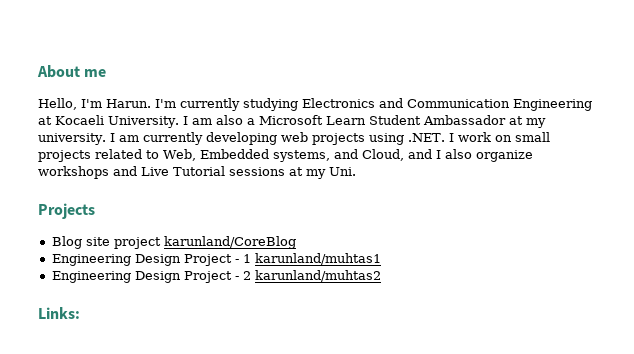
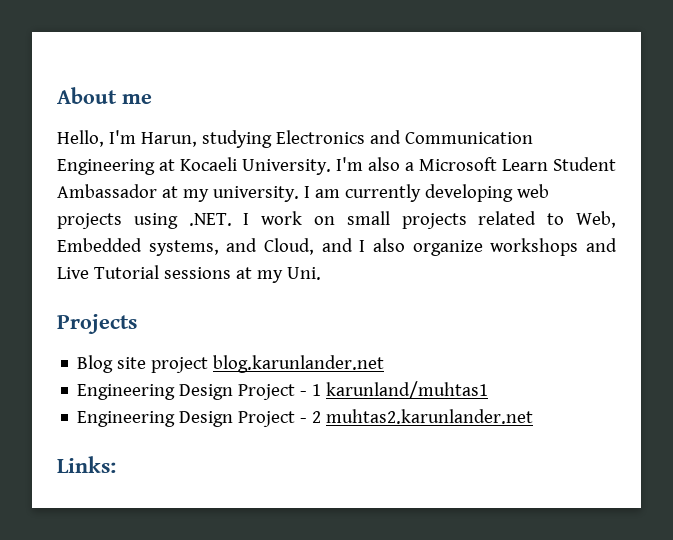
- Hello, I'm Harun. I'm currently studying Electronics and Communication Engineering at Kocaeli University.
+ Hello, I'm Harun, studying Electronics and Communication Engineering at Kocaeli University.
- I am also a Microsoft Learn Student Ambassador at my university.
+ I'm also a Microsoft Learn Student Ambassador at my university.
- Blog site project karunland/CoreBlog
+ Blog site project blog.karunlander.net
- Engineering Design Project - 2 karunland/muhtas2
+ Engineering Design Project - 2 muhtas2.karunlander.net

